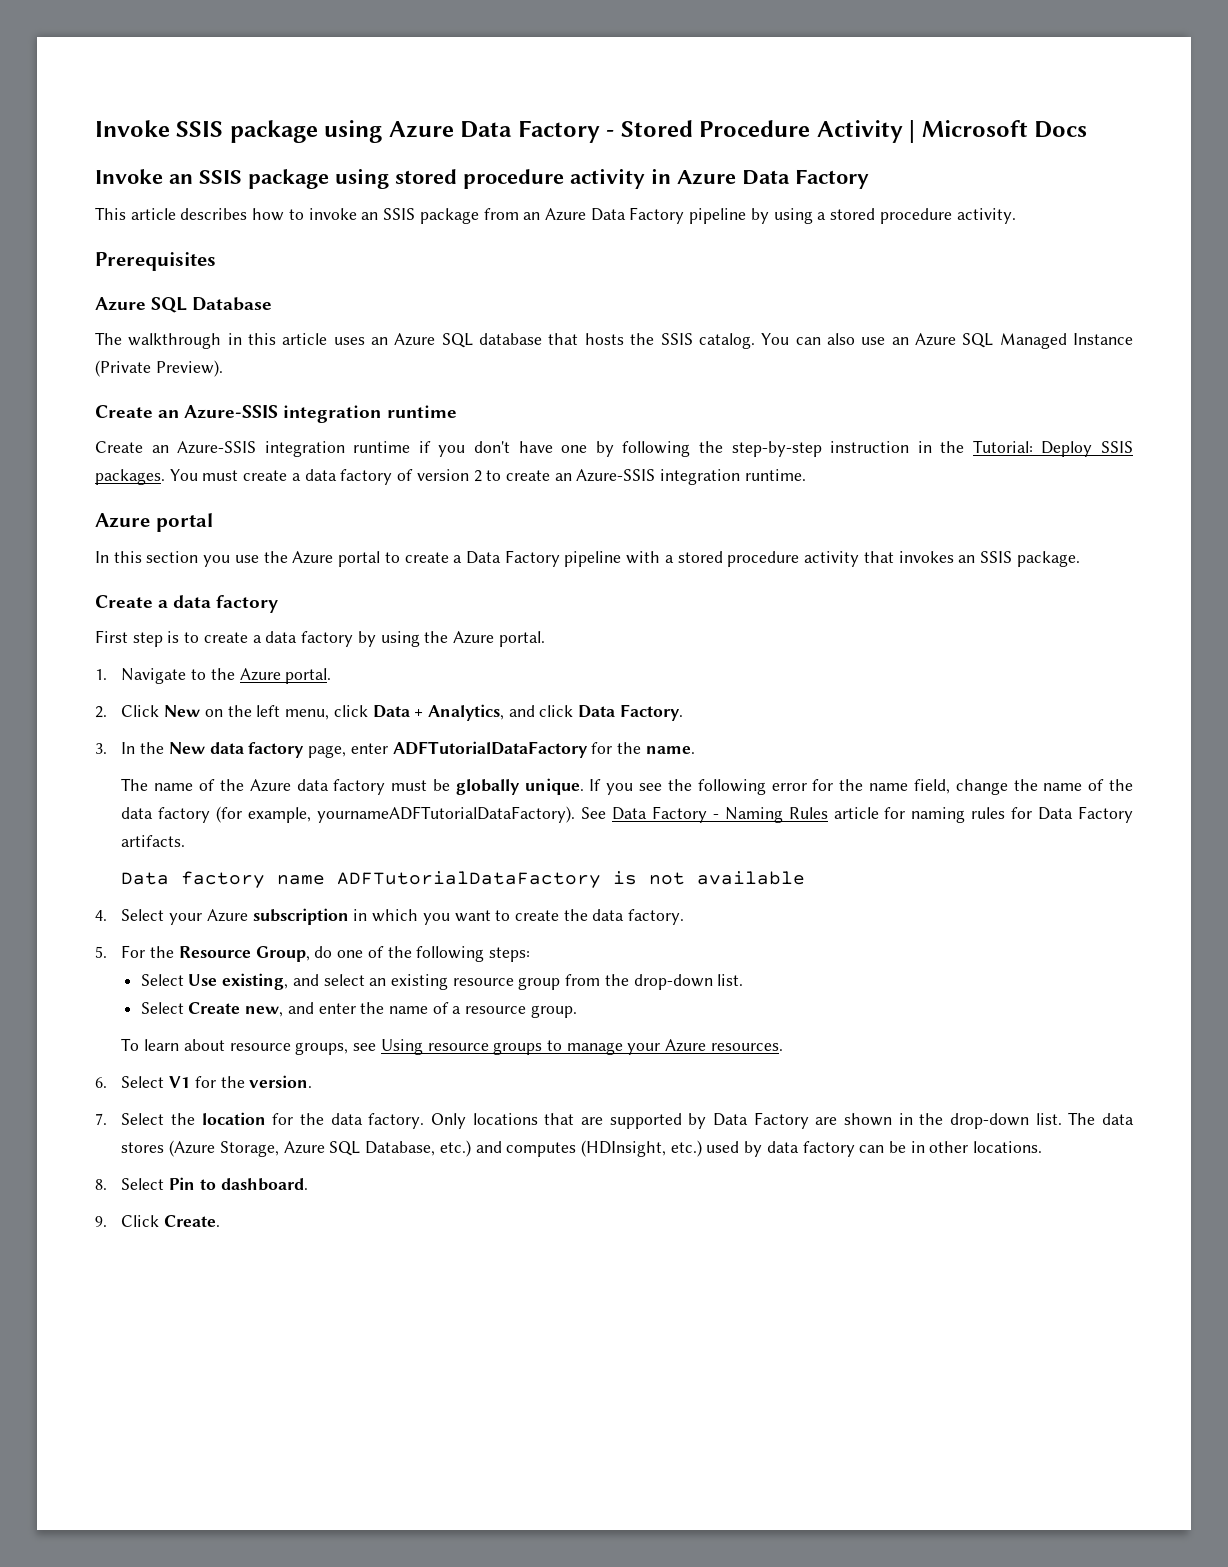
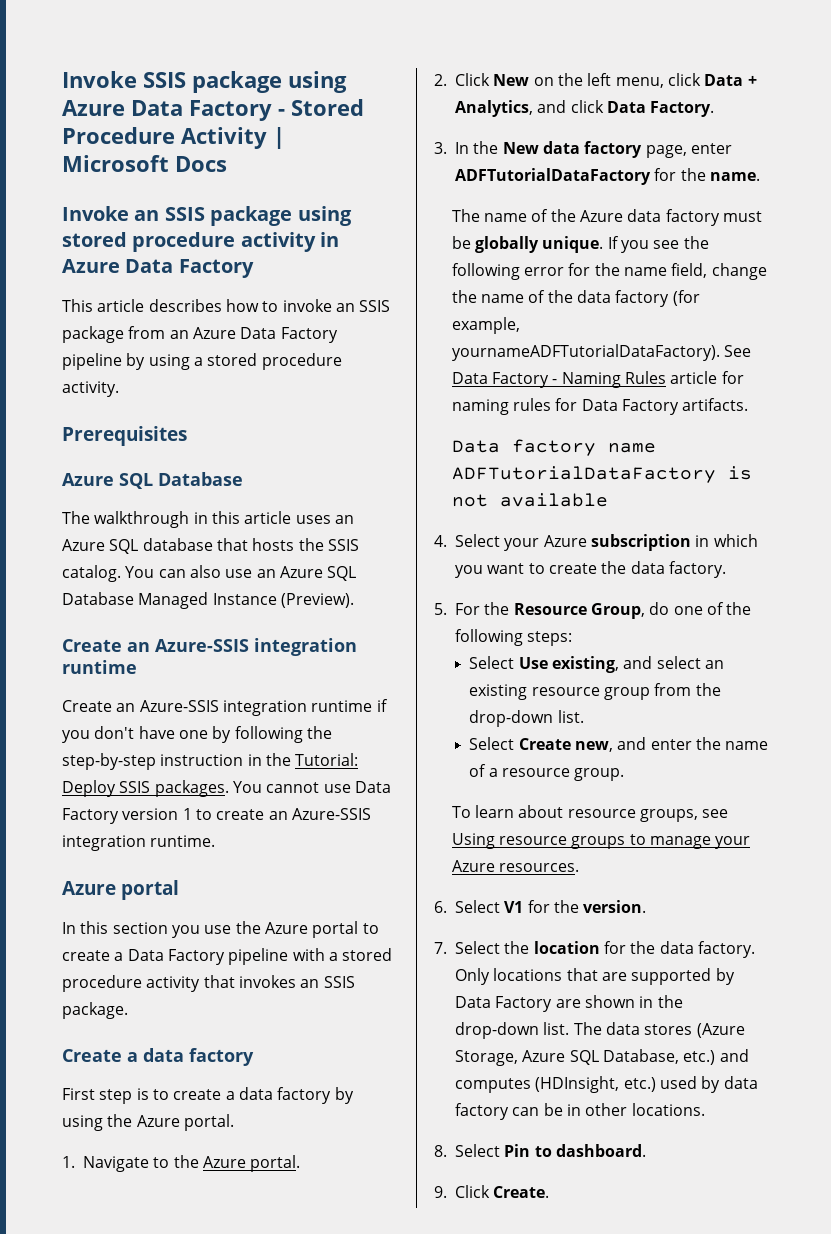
- You can also use an Azure SQL Managed Instance (Private Preview).
+ You can also use an Azure SQL Database Managed Instance (Preview).
- You must create a data factory of version 2 to create an Azure-SSIS integration runtime.
+ You cannot use Data Factory version 1 to create an Azure-SSIS integration runtime.

